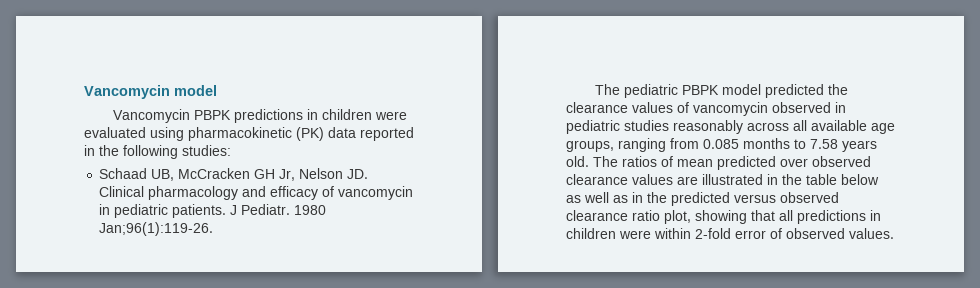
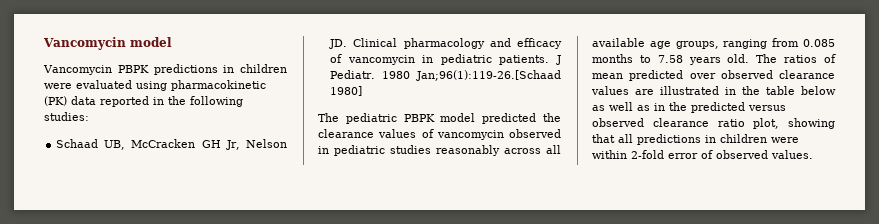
- 1980 Jan;96(1):119-26.
+ 1980 Jan;96(1):119-26.[Schaad 1980]

